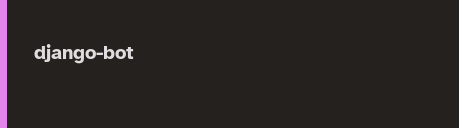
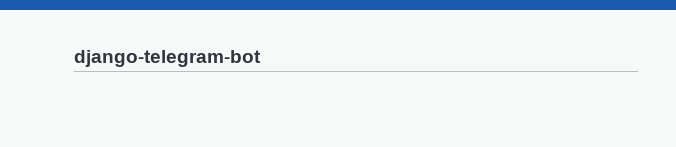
- django-bot
+ django-telegram-bot

